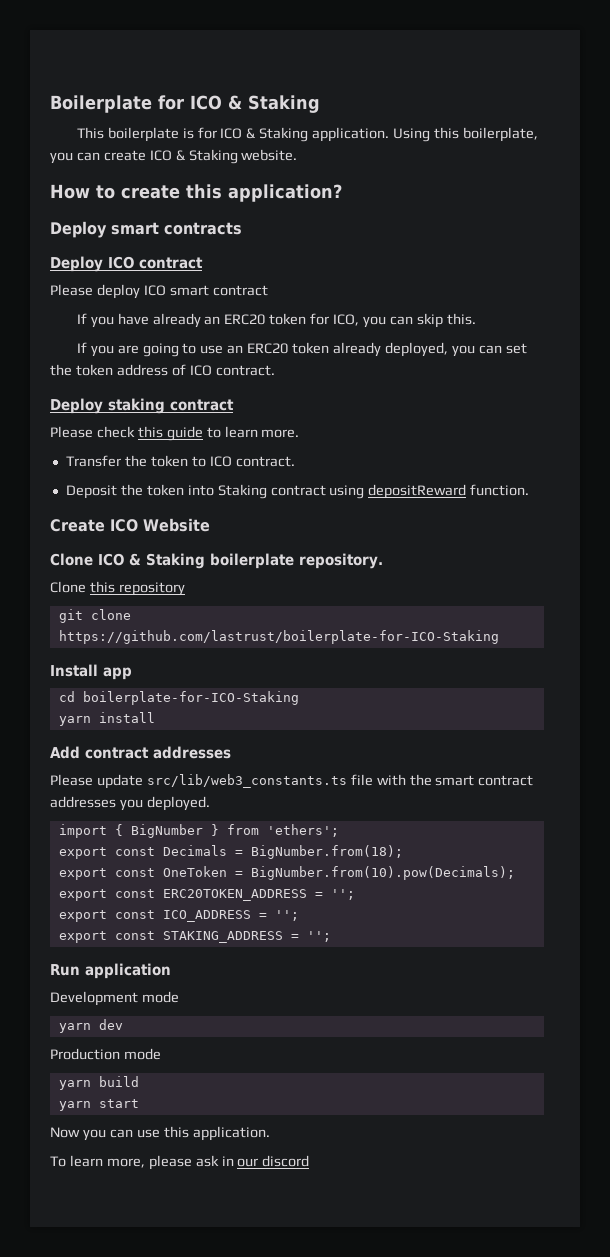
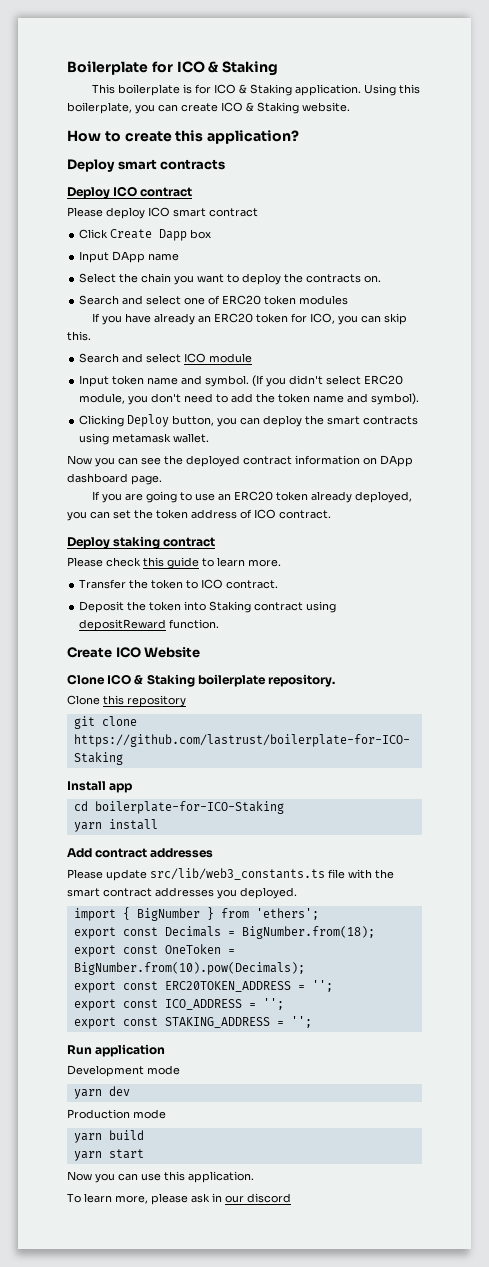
+ Click Create Dapp box
+ Input DApp name
+ Select the chain you want to deploy the contracts on.
+ Search and select one of ERC20 token modules
+ Search and select ICO module
+ Input token name and symbol. (If you didn't select ERC20 module, you don't need to add the token name and symbol).
+ Clicking Deploy button, you can deploy the smart contracts using metamask wallet.
+ Now you can see the deployed contract information on DApp dashboard page.

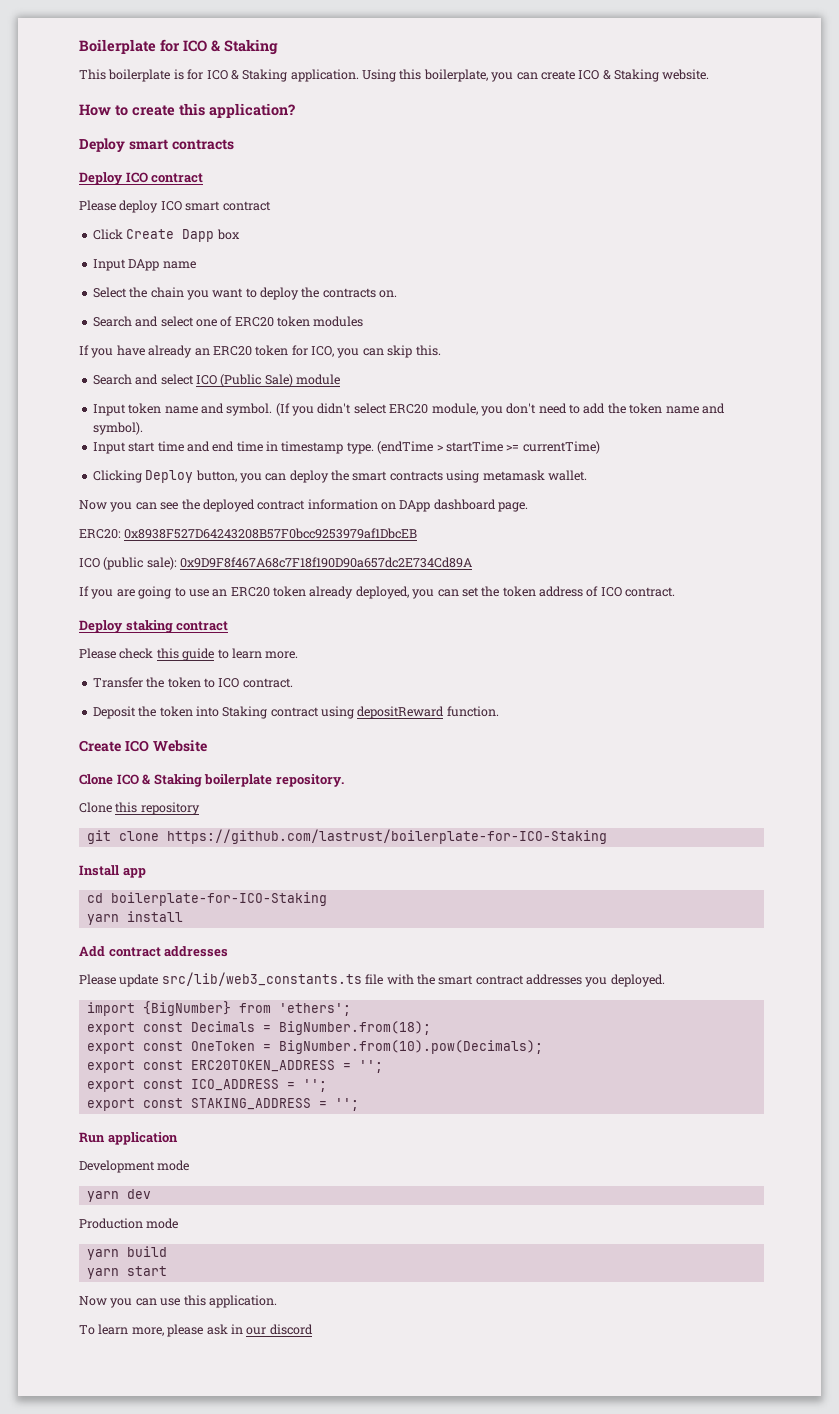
- Search and select ICO module
+ Search and select ICO (Public Sale) module
+ Input start time and end time in timestamp type. (endTime > startTime >= currentTime)
+ ERC20: 0x8938F527D64243208B57F0bcc9253979af1DbcEB
+ ICO (public sale): 0x9D9F8f467A68c7F18f190D90a657dc2E734Cd89A
- import { BigNumber } from 'ethers';
+ import {BigNumber} from 'ethers';

